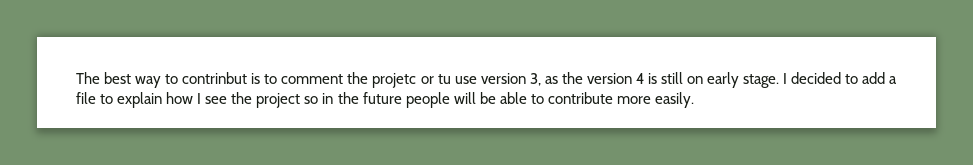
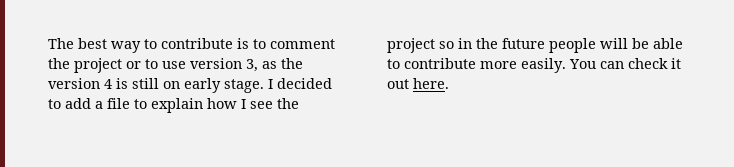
- The best way to contrinbut is to comment the projetc or tu use version 3, as the version 4 is still on early stage.
+ The best way to contribute is to comment the project or to use version 3, as the version 4 is still on early stage.
+ You can check it out here.

